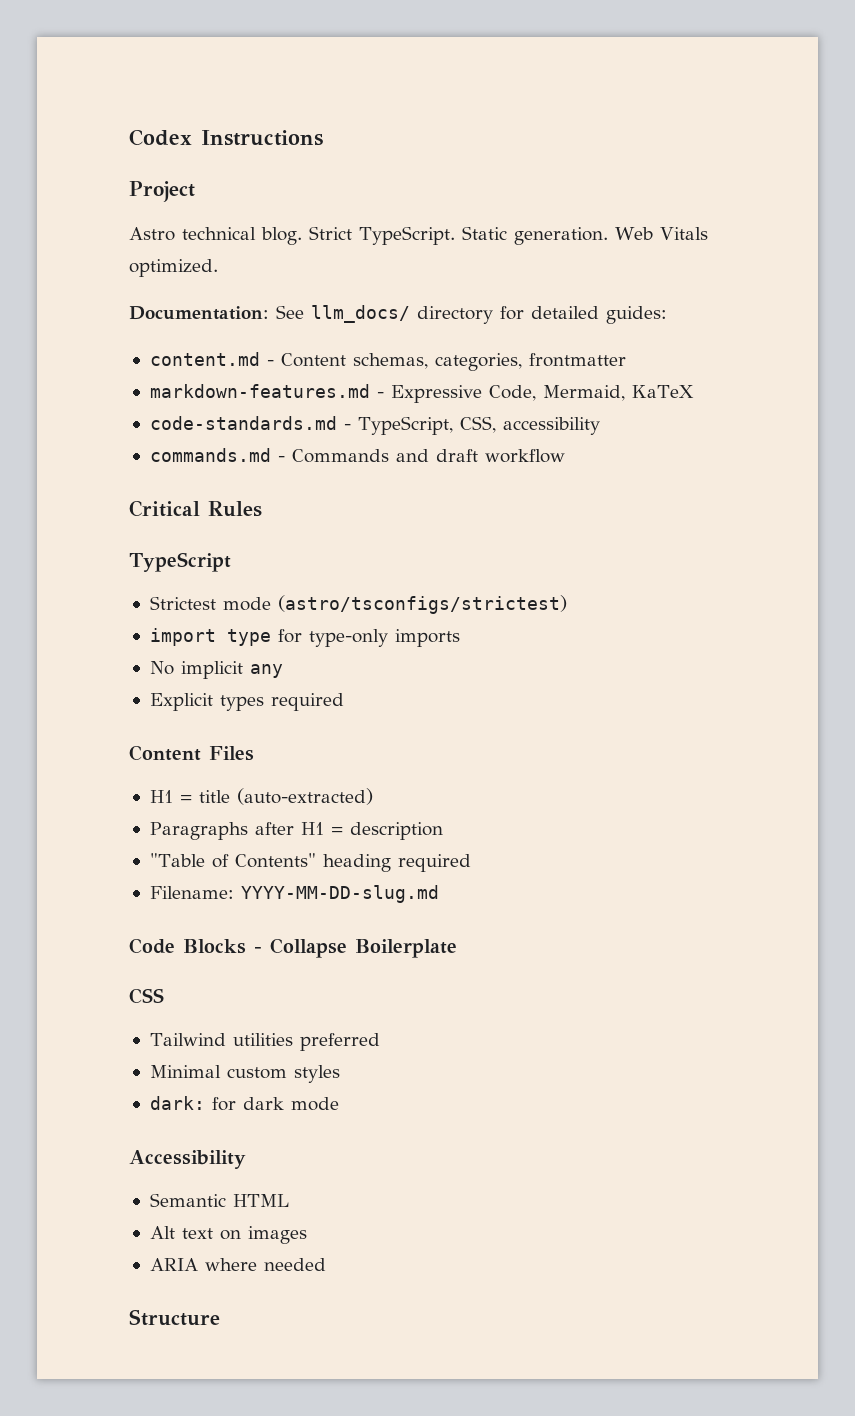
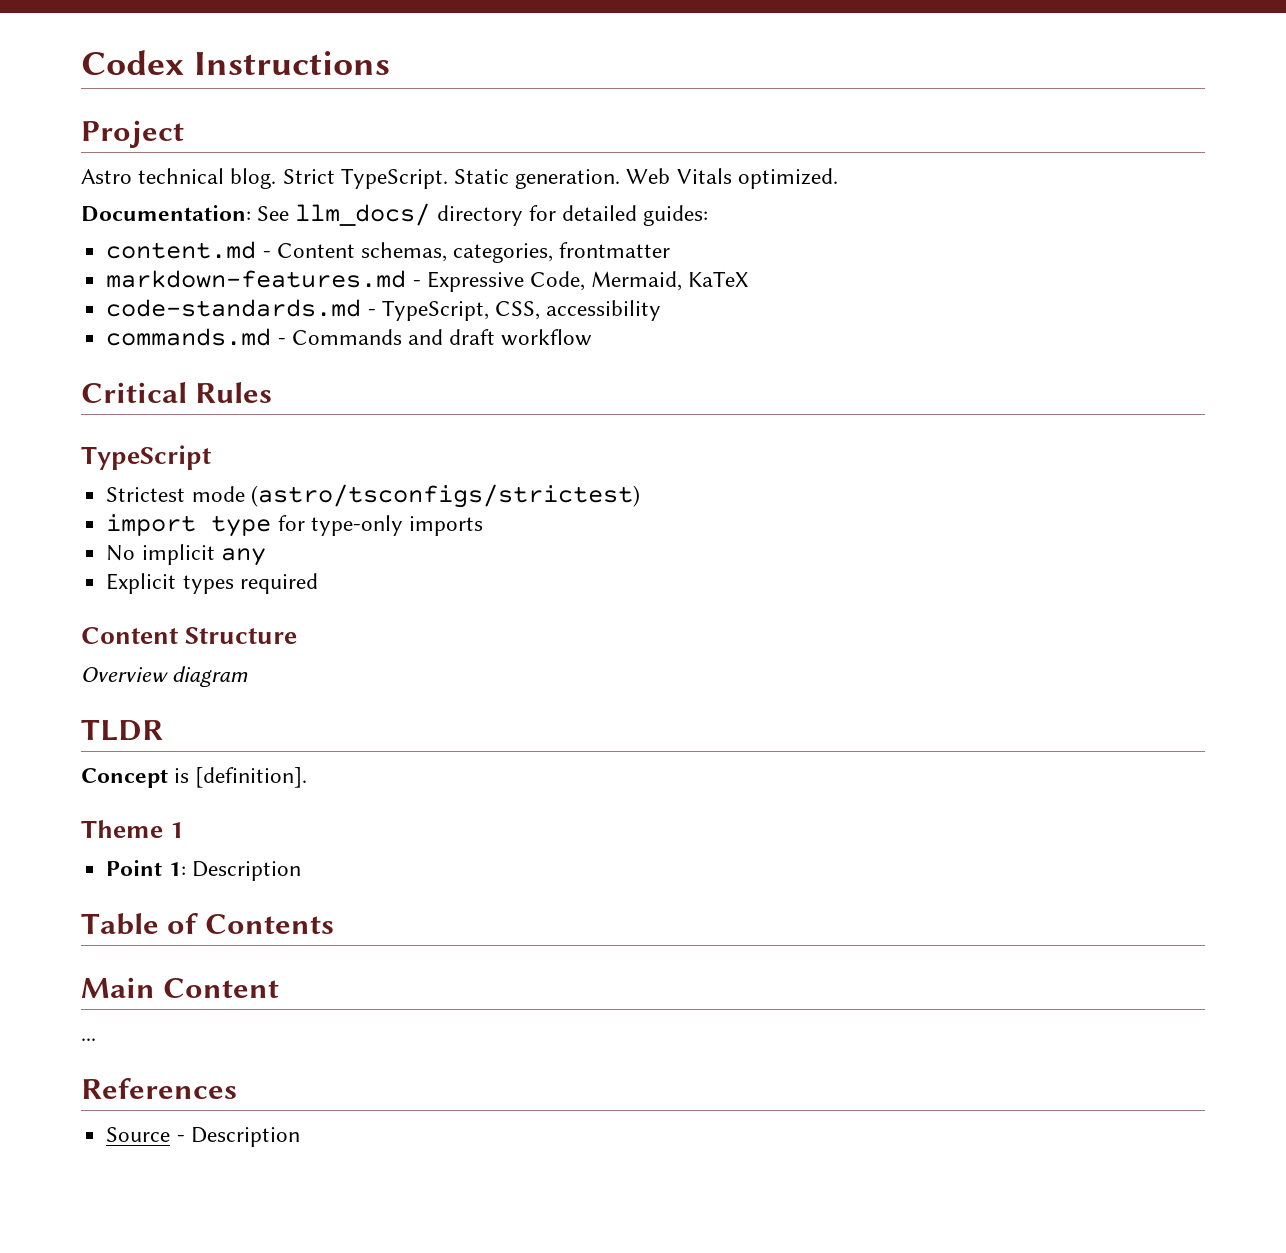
- Content Files
- H1 = title (auto-extracted)
- Paragraphs after H1 = description
- "Table of Contents" heading required
- Filename: YYYY-MM-DD-slug.md
- Code Blocks - Collapse Boilerplate
- CSS
- Tailwind utilities preferred
- Minimal custom styles
- dark: for dark mode
- Accessibility
- Semantic HTML
- Alt text on images
- ARIA where needed
- Structure
+ Content Structure
+ Overview diagram
+ TLDR
+ Concept is [definition].
+ Theme 1
+ Point 1: Description
+ Table of Contents
+ Main Content
+ ...
+ References
+ Source - Description

